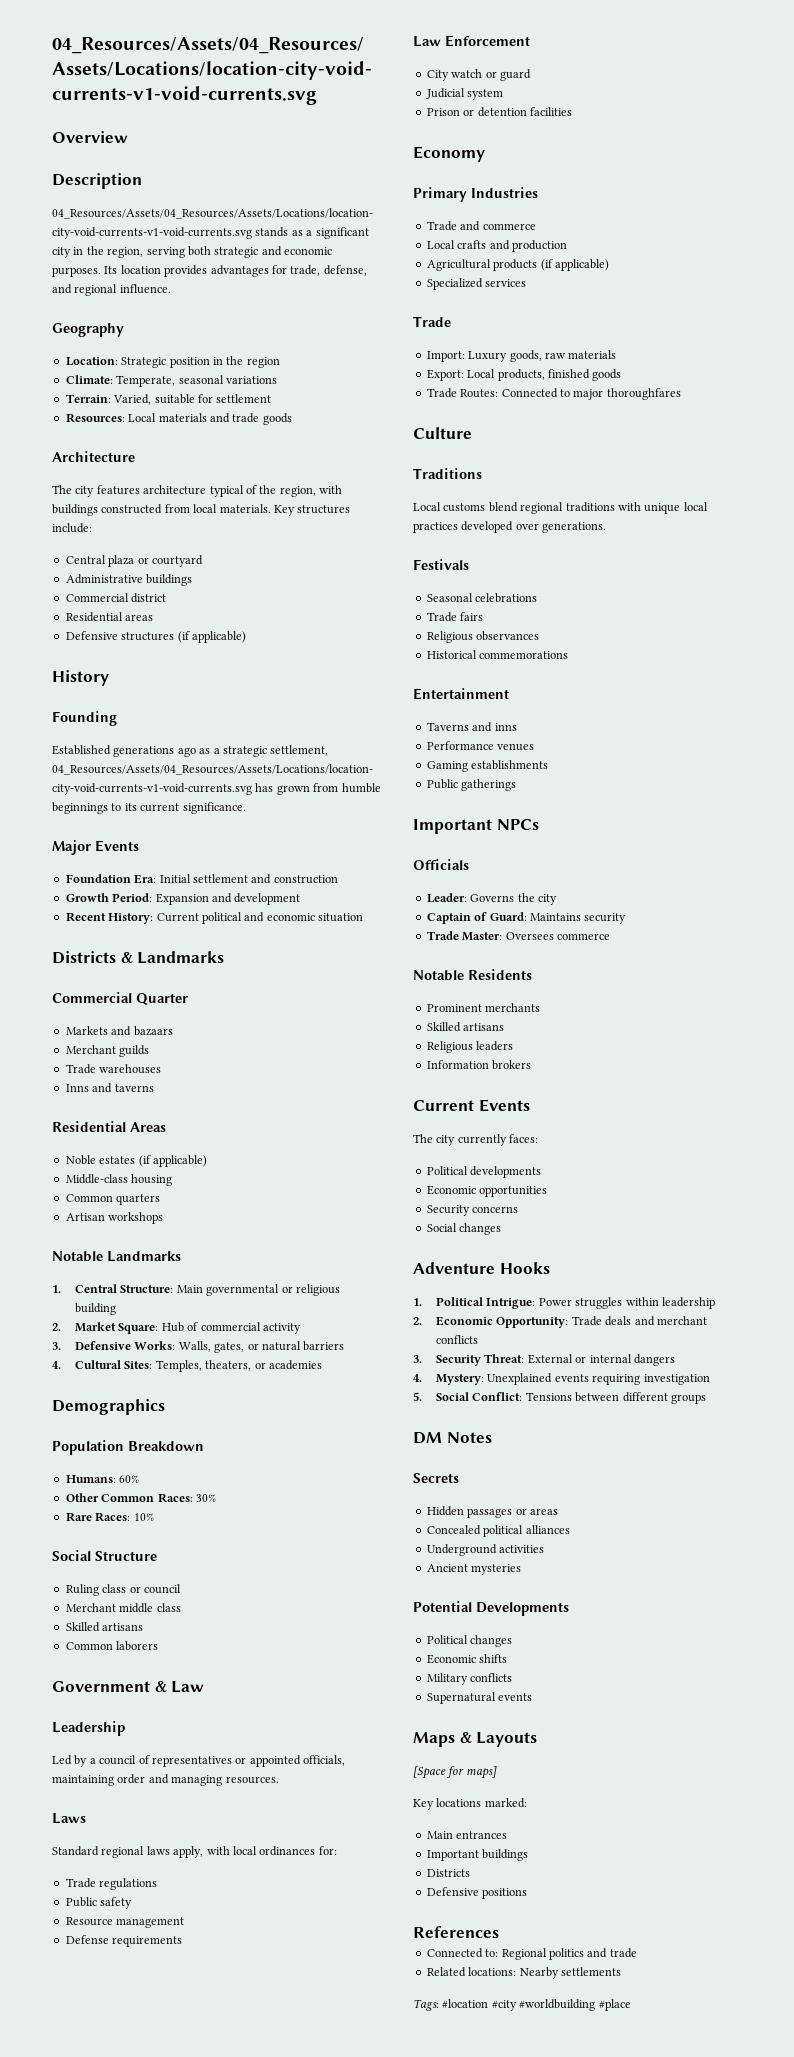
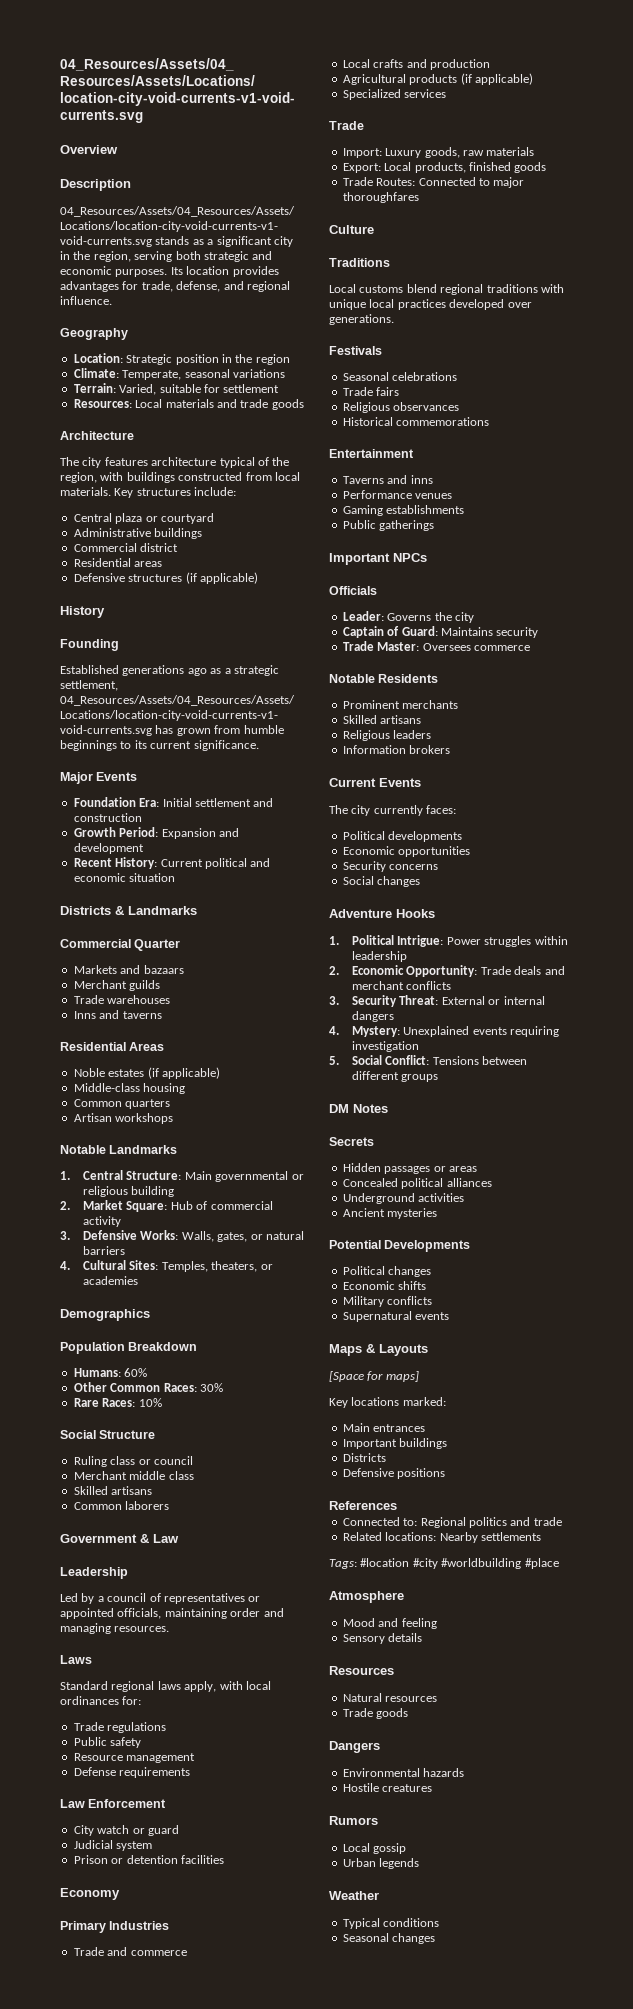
+ Atmosphere
+ Mood and feeling
+ Sensory details
+ Resources
+ Natural resources
+ Trade goods
+ Dangers
+ Environmental hazards
+ Hostile creatures
+ Rumors
+ Local gossip
+ Urban legends
+ Weather
+ Typical conditions
+ Seasonal changes

